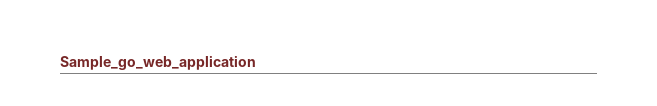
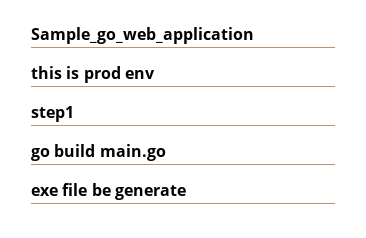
+ this is prod env
+ step1
+ go build main.go
+ exe file be generate

